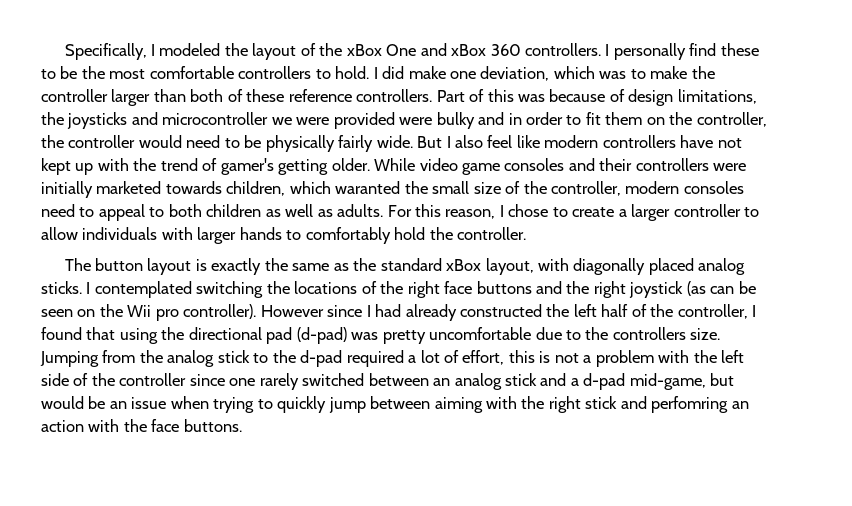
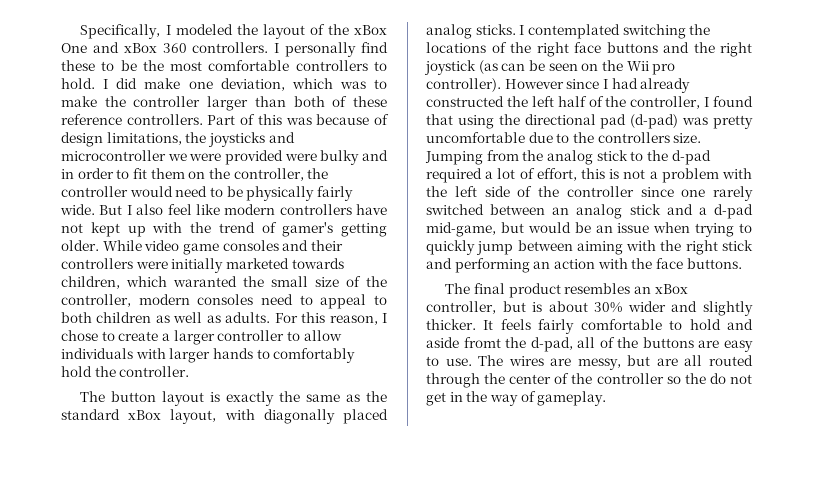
- Jumping from the analog stick to the d-pad required a lot of effort, this is not a problem with the left side of the controller since one rarely switched between an analog stick and a d-pad mid-game, but would be an issue when trying to quickly jump between aiming with the right stick and perfomring an action with the face buttons.
+ Jumping from the analog stick to the d-pad required a lot of effort, this is not a problem with the left side of the controller since one rarely switched between an analog stick and a d-pad mid-game, but would be an issue when trying to quickly jump between aiming with the right stick and performing an action with the face buttons.
+ The final product resembles an xBox controller, but is about 30% wider and slightly thicker. It feels fairly comfortable to hold and aside fromt the d-pad, all of the buttons are easy to use. The wires are messy, but are all routed through the center of the controller so the do not get in the way of gameplay.

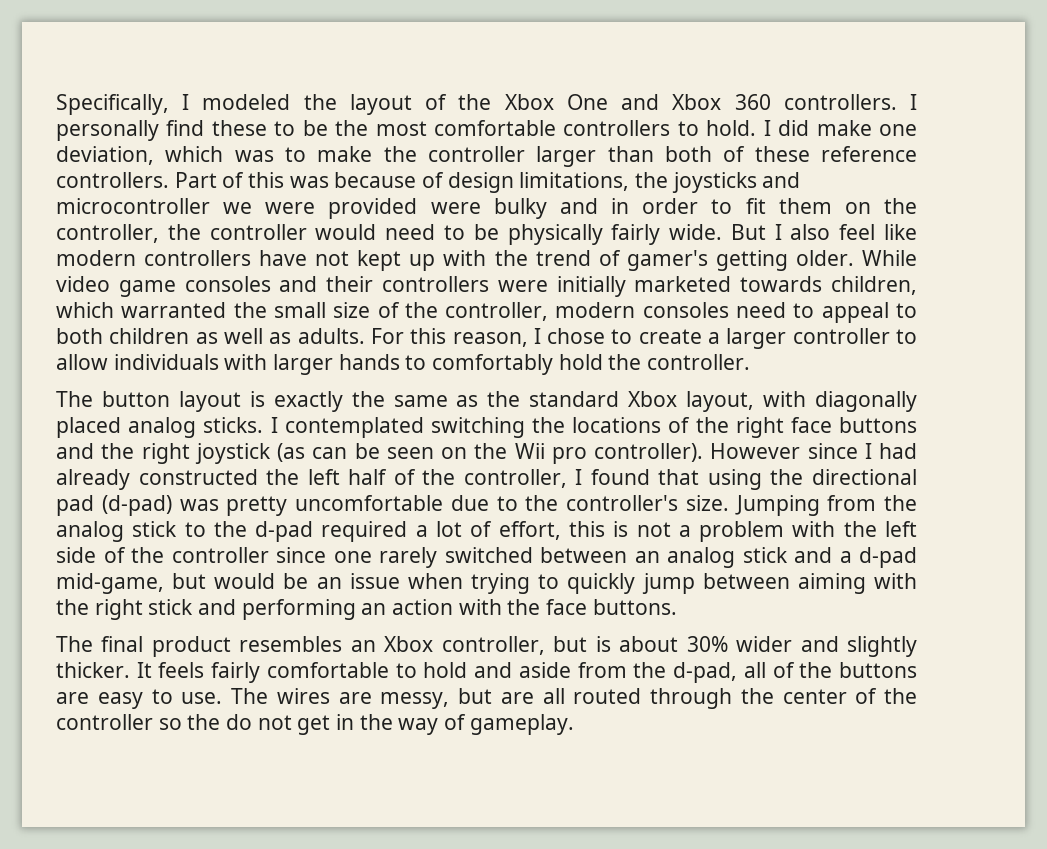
- Specifically, I modeled the layout of the xBox One and xBox 360 controllers.
+ Specifically, I modeled the layout of the Xbox One and Xbox 360 controllers.
- While video game consoles and their controllers were initially marketed towards children, which waranted the small size of the controller, modern consoles need to appeal to both children as well as adults.
+ While video game consoles and their controllers were initially marketed towards children, which warranted the small size of the controller, modern consoles need to appeal to both children as well as adults.
- The button layout is exactly the same as the standard xBox layout, with diagonally placed analog sticks.
+ The button layout is exactly the same as the standard Xbox layout, with diagonally placed analog sticks.
- However since I had already constructed the left half of the controller, I found that using the directional pad (d-pad) was pretty uncomfortable due to the controllers size.
+ However since I had already constructed the left half of the controller, I found that using the directional pad (d-pad) was pretty uncomfortable due to the controller's size.
- The final product resembles an xBox controller, but is about 30% wider and slightly thicker.
+ The final product resembles an Xbox controller, but is about 30% wider and slightly thicker.
- It feels fairly comfortable to hold and aside fromt the d-pad, all of the buttons are easy to use.
+ It feels fairly comfortable to hold and aside from the d-pad, all of the buttons are easy to use.

